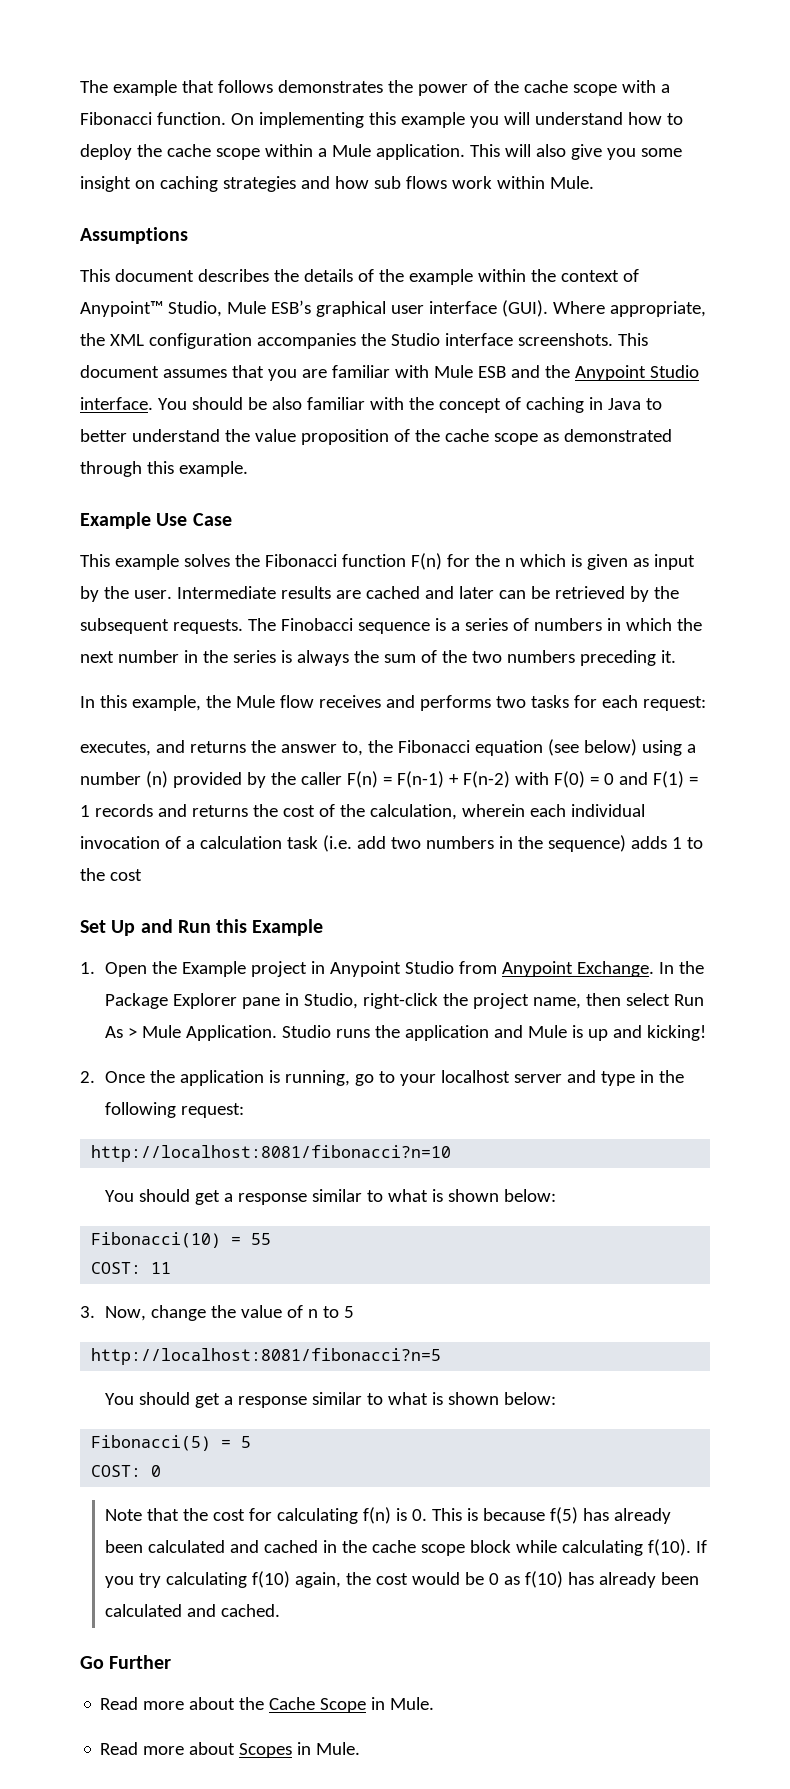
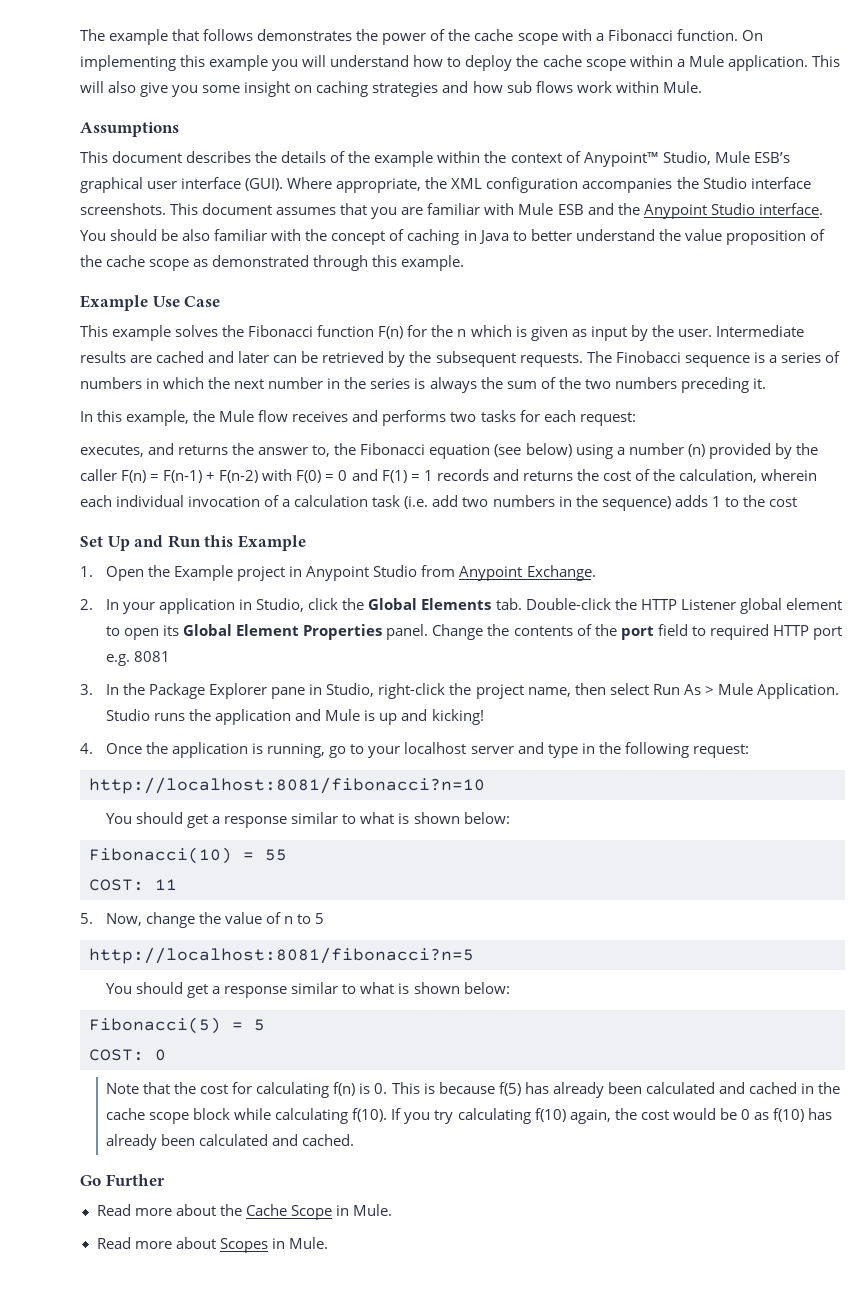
- 1. Open the Example project in Anypoint Studio from Anypoint Exchange. In the Package Explorer pane in Studio, right-click the project name, then select Run As > Mule Application.
+ 1. Open the Example project in Anypoint Studio from Anypoint Exchange.
+ 2. In your application in Studio, click the Global Elements tab. Double-click the HTTP Listener global element to open its Global Element Properties panel. Change the contents of the port field to required HTTP port e.g. 8081
+ 3. In the Package Explorer pane in Studio, right-click the project name, then select Run As > Mule Application.
- 2. Once the application is running, go to your localhost server and type in the following request:
+ 4. Once the application is running, go to your localhost server and type in the following request:
- 3. Now, change the value of n to 5
+ 5. Now, change the value of n to 5

